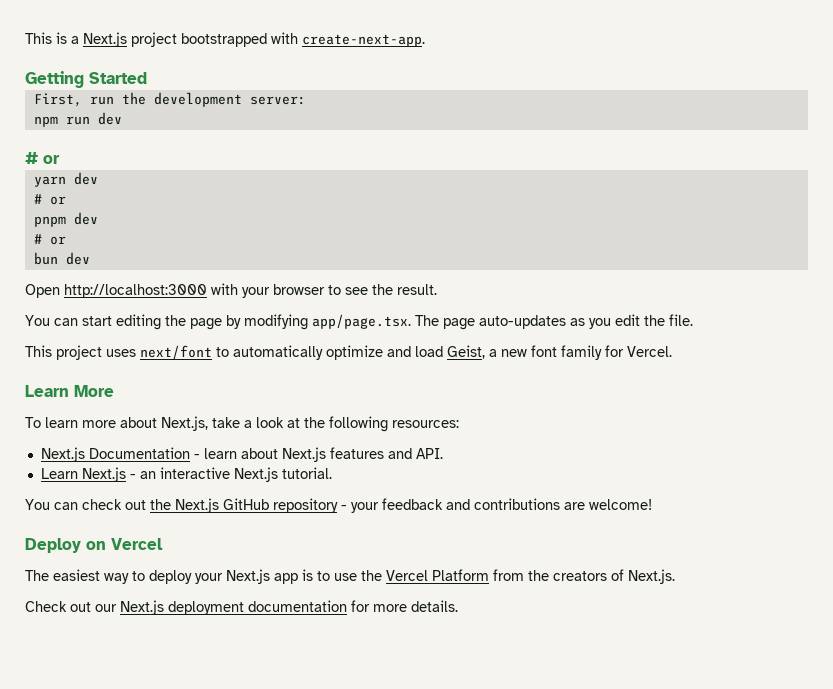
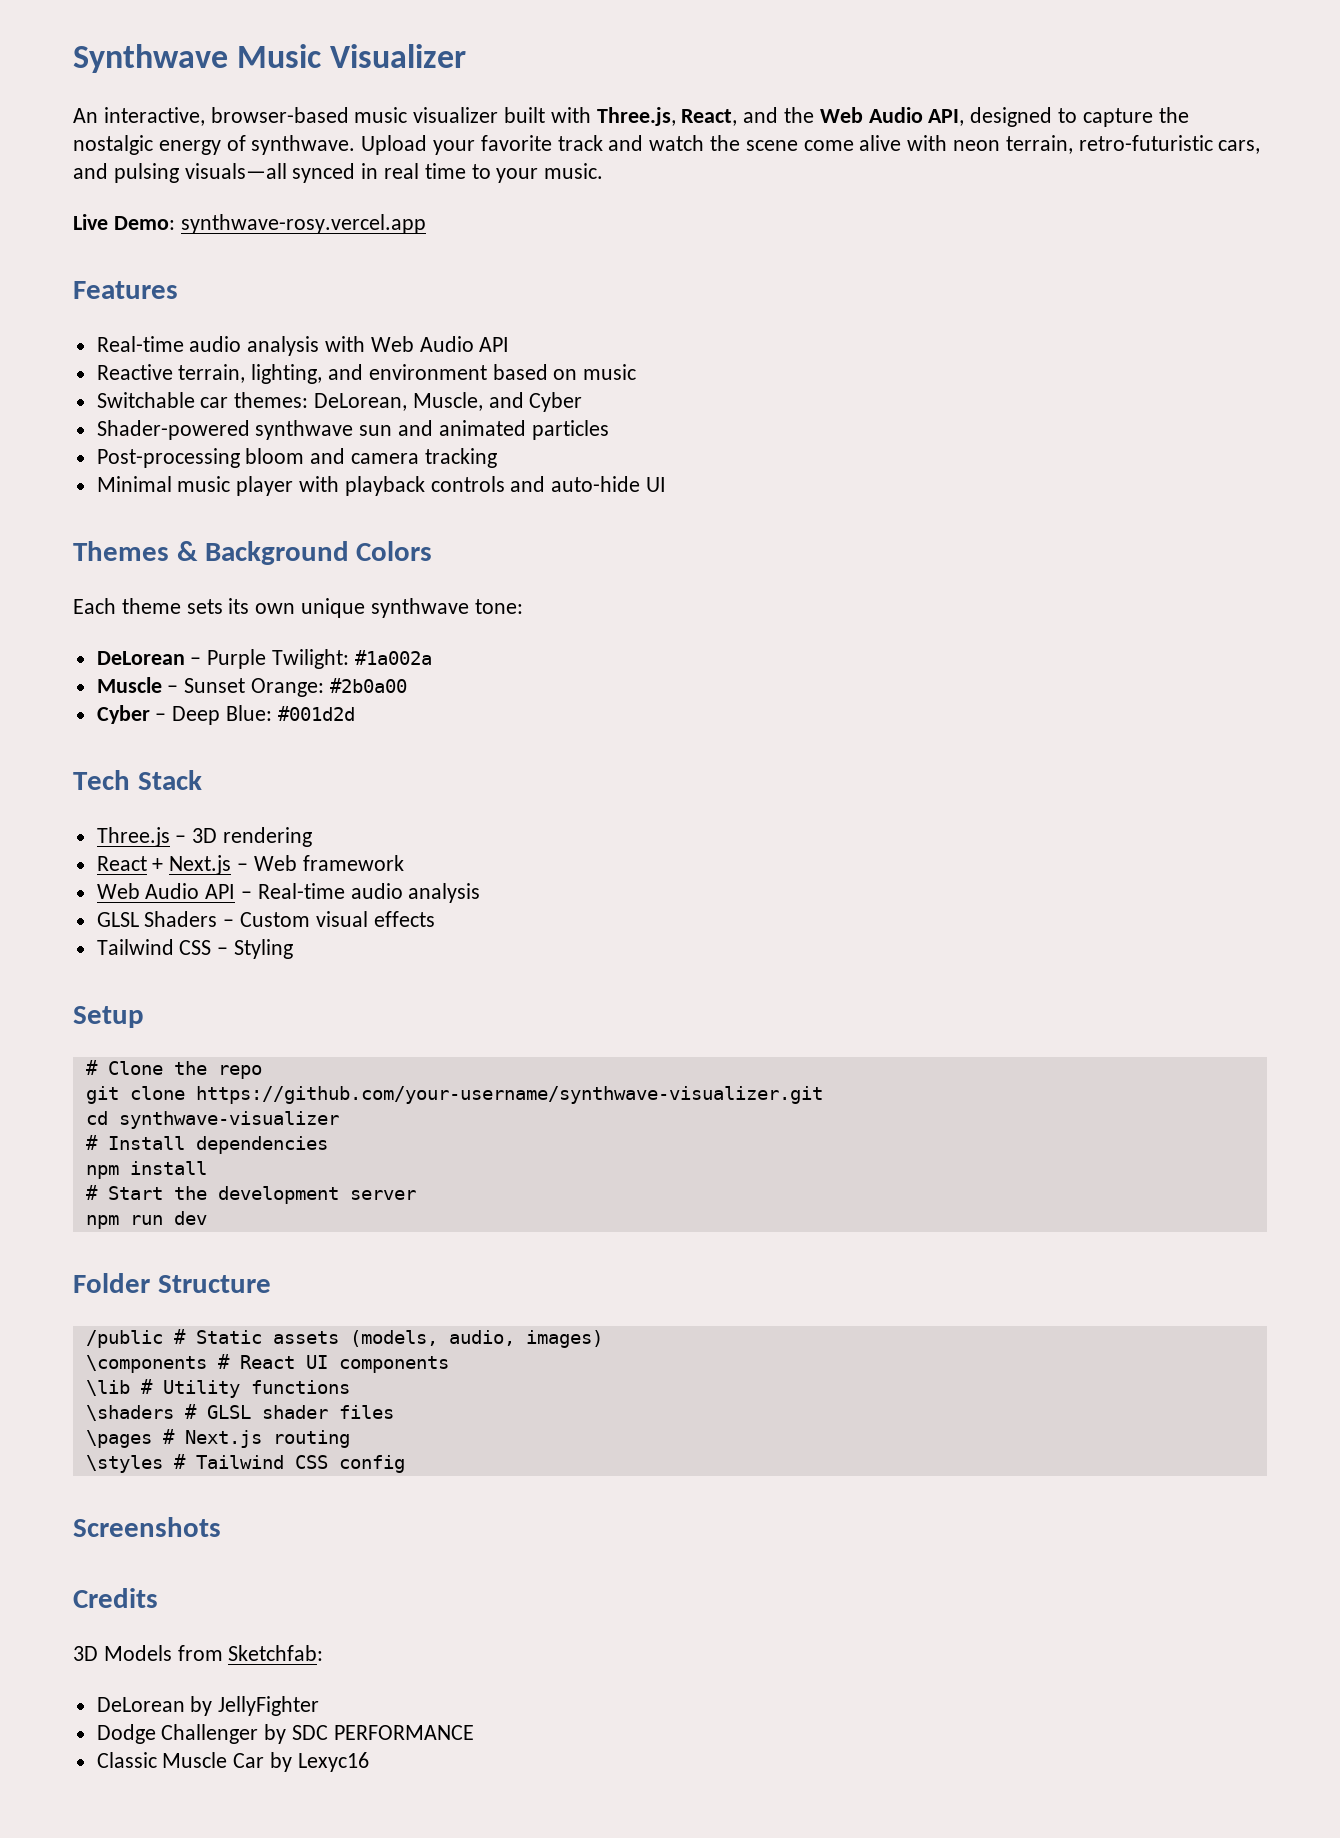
- This is a Next.js project bootstrapped with create-next-app.
- Getting Started
- First, run the development server:
+ Synthwave Music Visualizer
+ An interactive, browser-based music visualizer built with Three.js, React, and the Web Audio API, designed to capture the nostalgic energy of synthwave. Upload your favorite track and watch the scene come alive with neon terrain, retro-futuristic cars, and pulsing visuals—all synced in real time to your music.
+ Live Demo: synthwave-rosy.vercel.app
+ Features
+ Real-time audio analysis with Web Audio API
+ Reactive terrain, lighting, and environment based on music
+ Switchable car themes: DeLorean, Muscle, and Cyber
+ Shader-powered synthwave sun and animated particles
+ Post-processing bloom and camera tracking
+ Minimal music player with playback controls and auto-hide UI
+ Themes & Background Colors
+ Each theme sets its own unique synthwave tone:
+ DeLorean – Purple Twilight: #1a002a
+ Muscle – Sunset Orange: #2b0a00
+ Cyber – Deep Blue: #001d2d
+ Tech Stack
+ Three.js – 3D rendering
+ React + Next.js – Web framework
+ Web Audio API – Real-time audio analysis
+ GLSL Shaders – Custom visual effects
+ Tailwind CSS – Styling
+ Setup
+ # Clone the repo
+ git clone https://github.com/your-username/synthwave-visualizer.git
+ cd synthwave-visualizer
+ # Install dependencies
+ npm install
+ # Start the development server
  npm run dev
- # or
- yarn dev
- # or
- pnpm dev
- # or
- bun dev
- Open http://localhost:3000 with your browser to see the result.
- You can start editing the page by modifying app/page.tsx. The page auto-updates as you edit the file.
- This project uses next/font to automatically optimize and load Geist, a new font family for Vercel.
- Learn More
- To learn more about Next.js, take a look at the following resources:
- Next.js Documentation - learn about Next.js features and API.
- Learn Next.js - an interactive Next.js tutorial.
- You can check out the Next.js GitHub repository - your feedback and contributions are welcome!
- Deploy on Vercel
- The easiest way to deploy your Next.js app is to use the Vercel Platform from the creators of Next.js.
- Check out our Next.js deployment documentation for more details.
+ Folder Structure
+ /public # Static assets (models, audio, images)
+ \components # React UI components
+ \lib # Utility functions
+ \shaders # GLSL shader files
+ \pages # Next.js routing
+ \styles # Tailwind CSS config
+ Screenshots
+ Credits
+ 3D Models from Sketchfab:
+ DeLorean by JellyFighter
+ Dodge Challenger by SDC PERFORMANCE
+ Classic Muscle Car by Lexyc16

